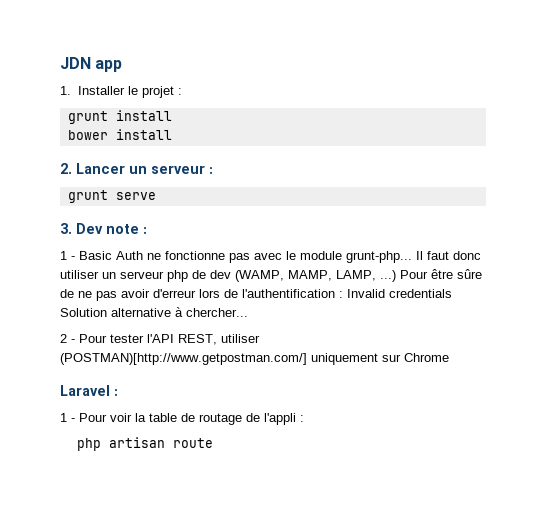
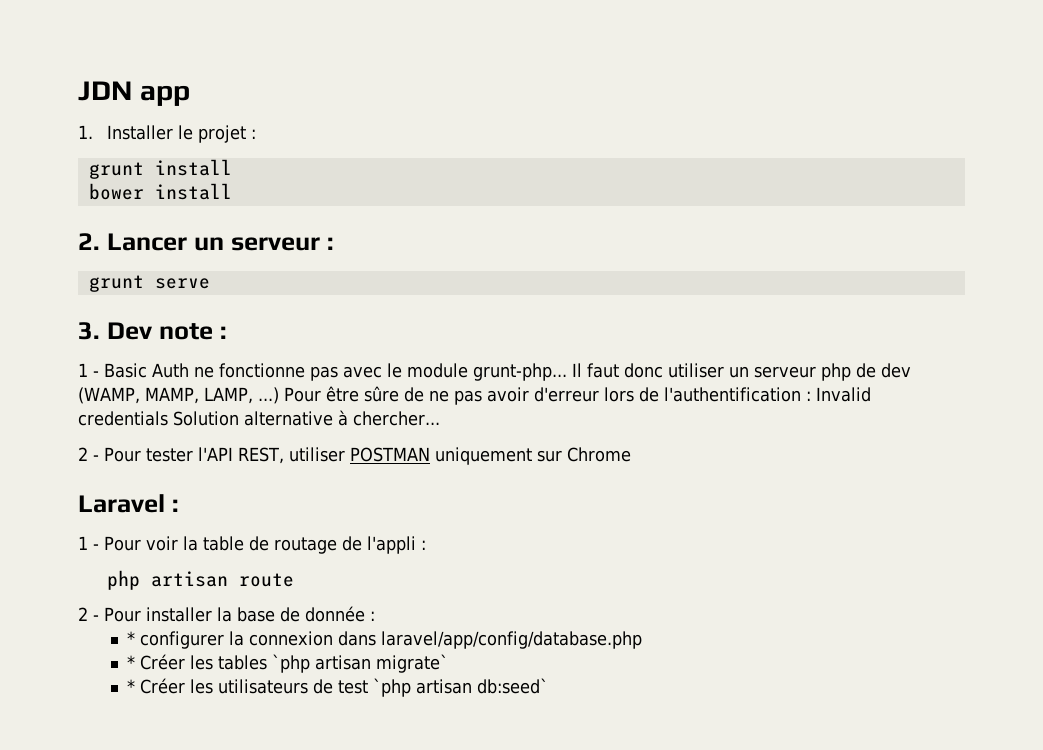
- 2 - Pour tester l'API REST, utiliser (POSTMAN)[http://www.getpostman.com/] uniquement sur Chrome
+ 2 - Pour tester l'API REST, utiliser POSTMAN uniquement sur Chrome
+ 2 - Pour installer la base de donnée :
+ * configurer la connexion dans laravel/app/config/database.php
+ * Créer les tables `php artisan migrate`
+ * Créer les utilisateurs de test `php artisan db:seed`

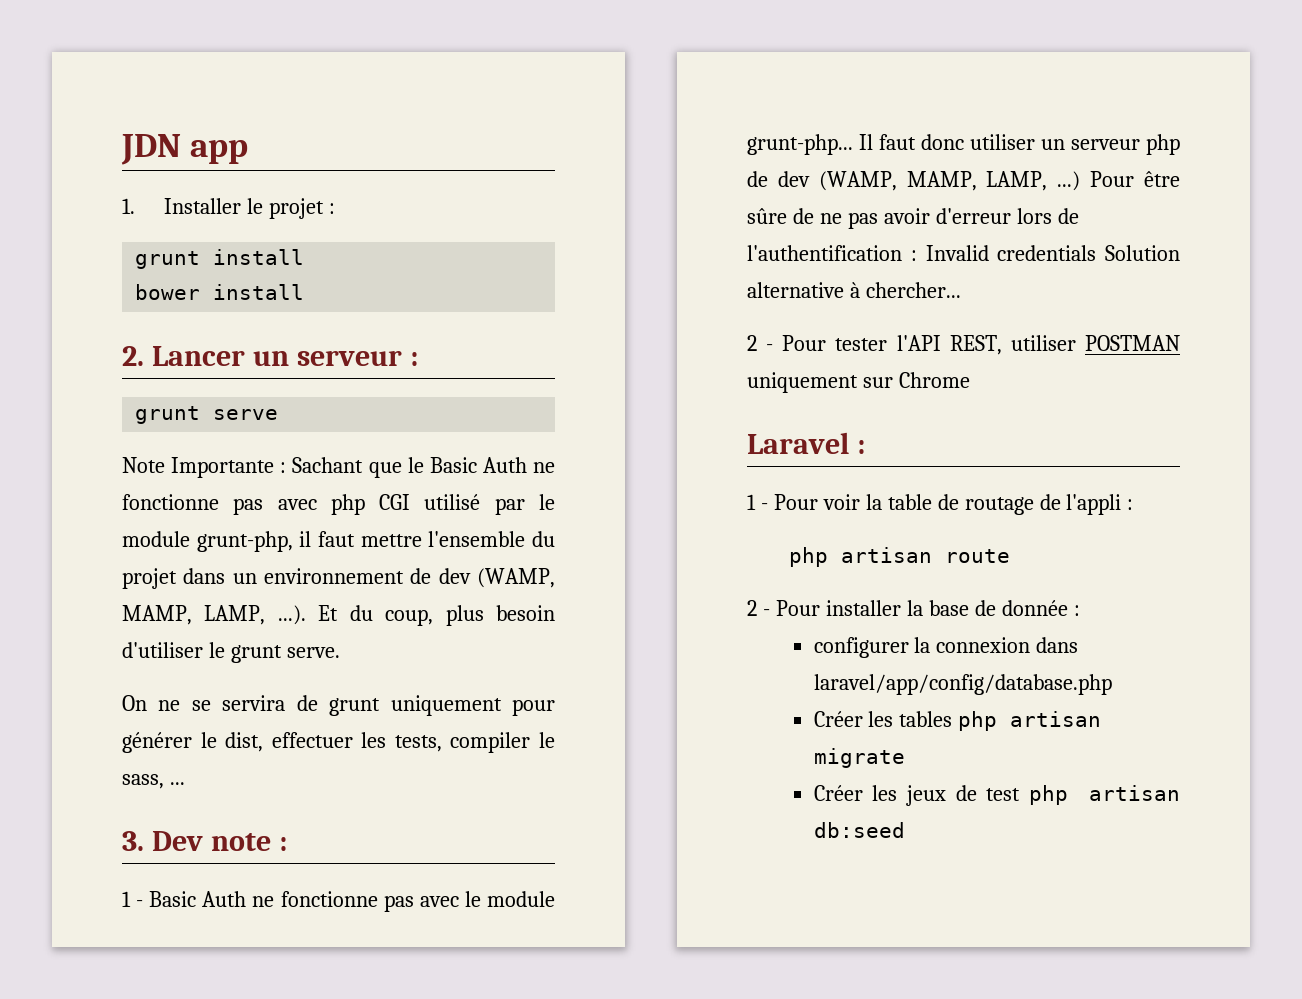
+ Note Importante : Sachant que le Basic Auth ne fonctionne pas avec php CGI utilisé par le module grunt-php, il faut mettre l'ensemble du projet dans un environnement de dev (WAMP, MAMP, LAMP, ...). Et du coup, plus besoin d'utiliser le grunt serve.
+ On ne se servira de grunt uniquement pour générer le dist, effectuer les tests, compiler le sass, ...
- * configurer la connexion dans laravel/app/config/database.php
+ configurer la connexion dans laravel/app/config/database.php
- * Créer les tables `php artisan migrate`
- * Créer les utilisateurs de test `php artisan db:seed`
+ Créer les tables php artisan migrate
+ Créer les jeux de test php artisan db:seed

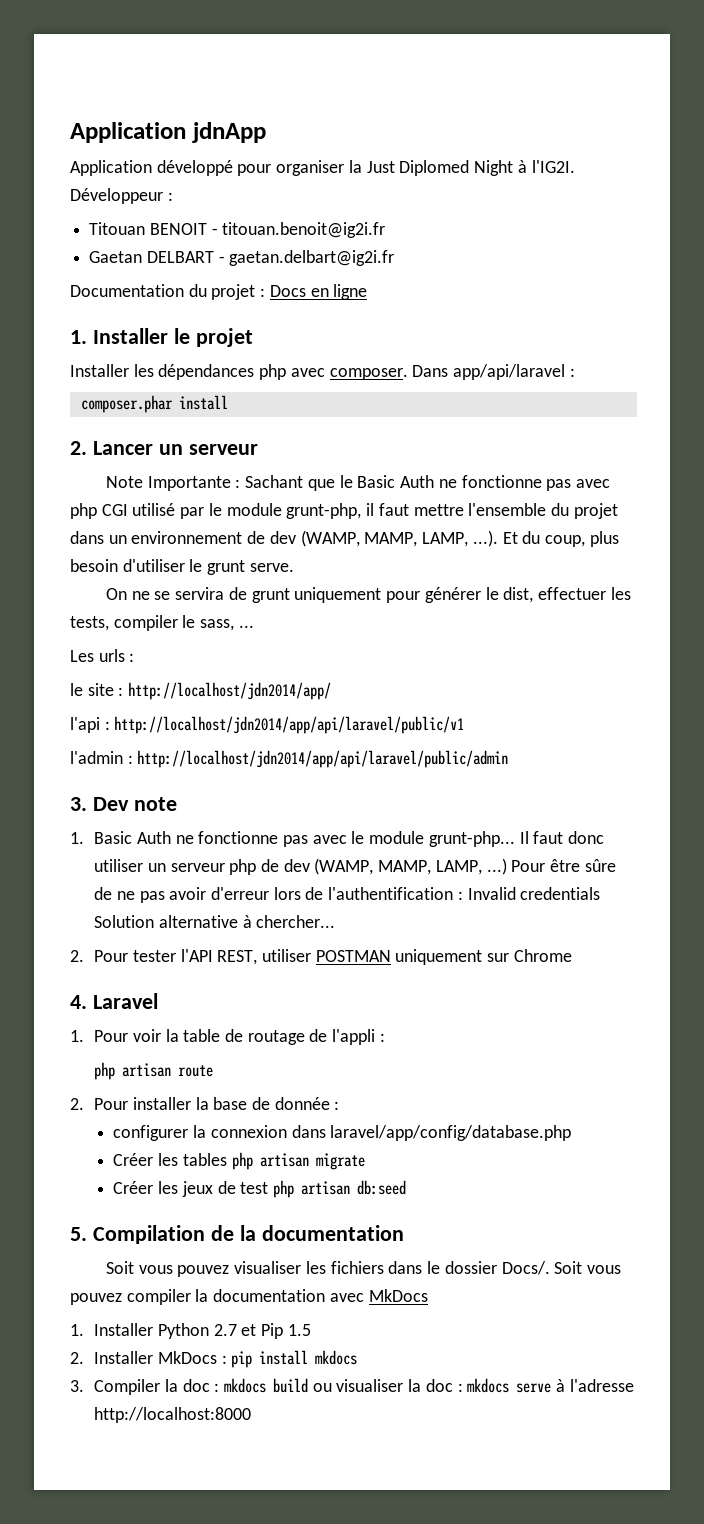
- JDN app
- 1. Installer le projet :
- grunt install
- bower install
+ Application jdnApp
+ Application développé pour organiser la Just Diplomed Night à l'IG2I. Développeur :
+ Titouan BENOIT - titouan.benoit@ig2i.fr
+ Gaetan DELBART - gaetan.delbart@ig2i.fr
+ Documentation du projet : Docs en ligne
+ 1. Installer le projet
+ Installer les dépendances php avec composer. Dans app/api/laravel :
+ composer.phar install
- 2. Lancer un serveur :
- grunt serve
+ 2. Lancer un serveur
+ Les urls :
+ le site : http://localhost/jdn2014/app/
+ l'api : http://localhost/jdn2014/app/api/laravel/public/v1
+ l'admin : http://localhost/jdn2014/app/api/laravel/public/admin
- 3. Dev note :
- 1 - Basic Auth ne fonctionne pas avec le module grunt-php...
+ 3. Dev note
+ 1. Basic Auth ne fonctionne pas avec le module grunt-php...
- 2 - Pour tester l'API REST, utiliser POSTMAN uniquement sur Chrome
+ 2. Pour tester l'API REST, utiliser POSTMAN uniquement sur Chrome
- Laravel :
- 1 - Pour voir la table de routage de l'appli :
+ 4. Laravel
+ 1. Pour voir la table de routage de l'appli :
- 2 - Pour installer la base de donnée :
+ 2. Pour installer la base de donnée :
+ 5. Compilation de la documentation
+ Soit vous pouvez visualiser les fichiers dans le dossier Docs/. Soit vous pouvez compiler la documentation avec MkDocs
+ 1. Installer Python 2.7 et Pip 1.5
+ 2. Installer MkDocs : pip install mkdocs
+ 3. Compiler la doc : mkdocs build ou visualiser la doc : mkdocs serve à l'adresse http://localhost:8000

